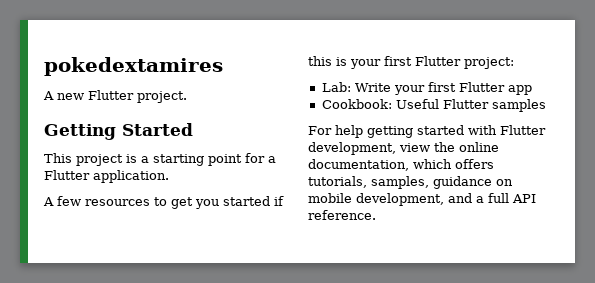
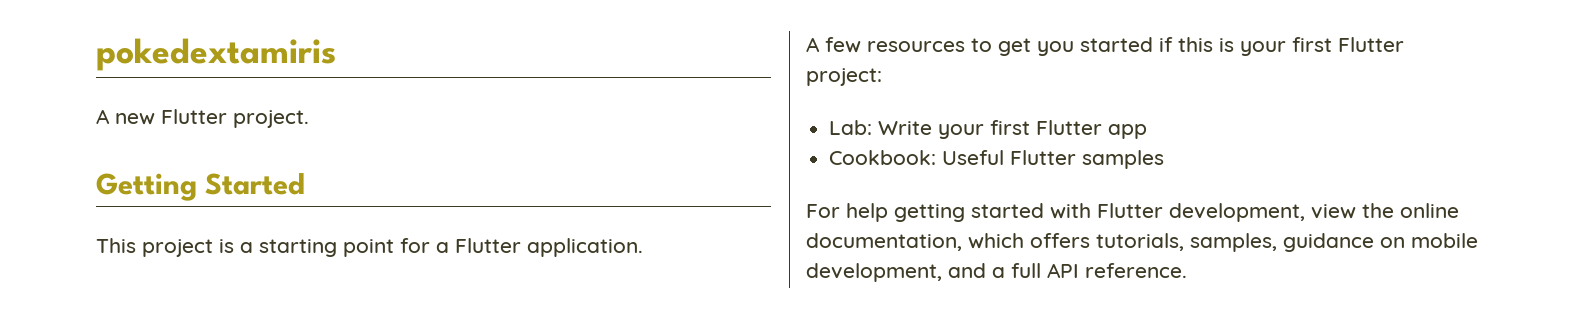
- pokedextamires
+ pokedextamiris

